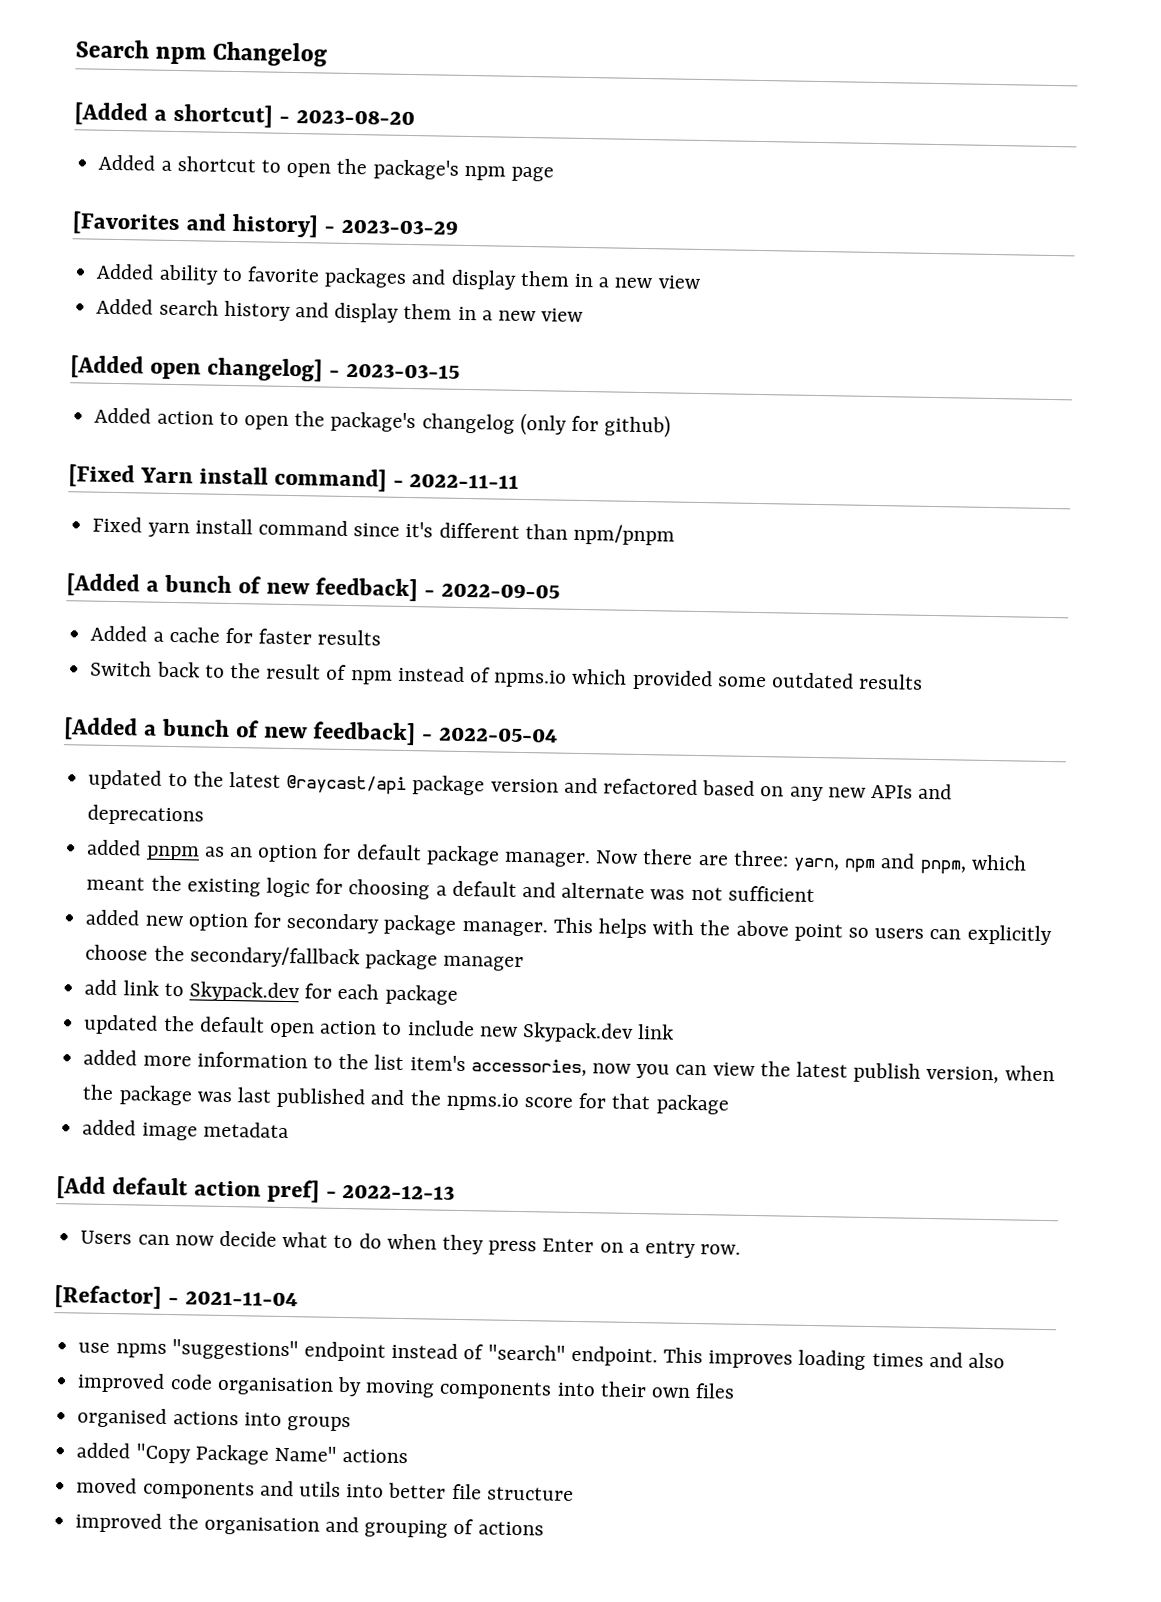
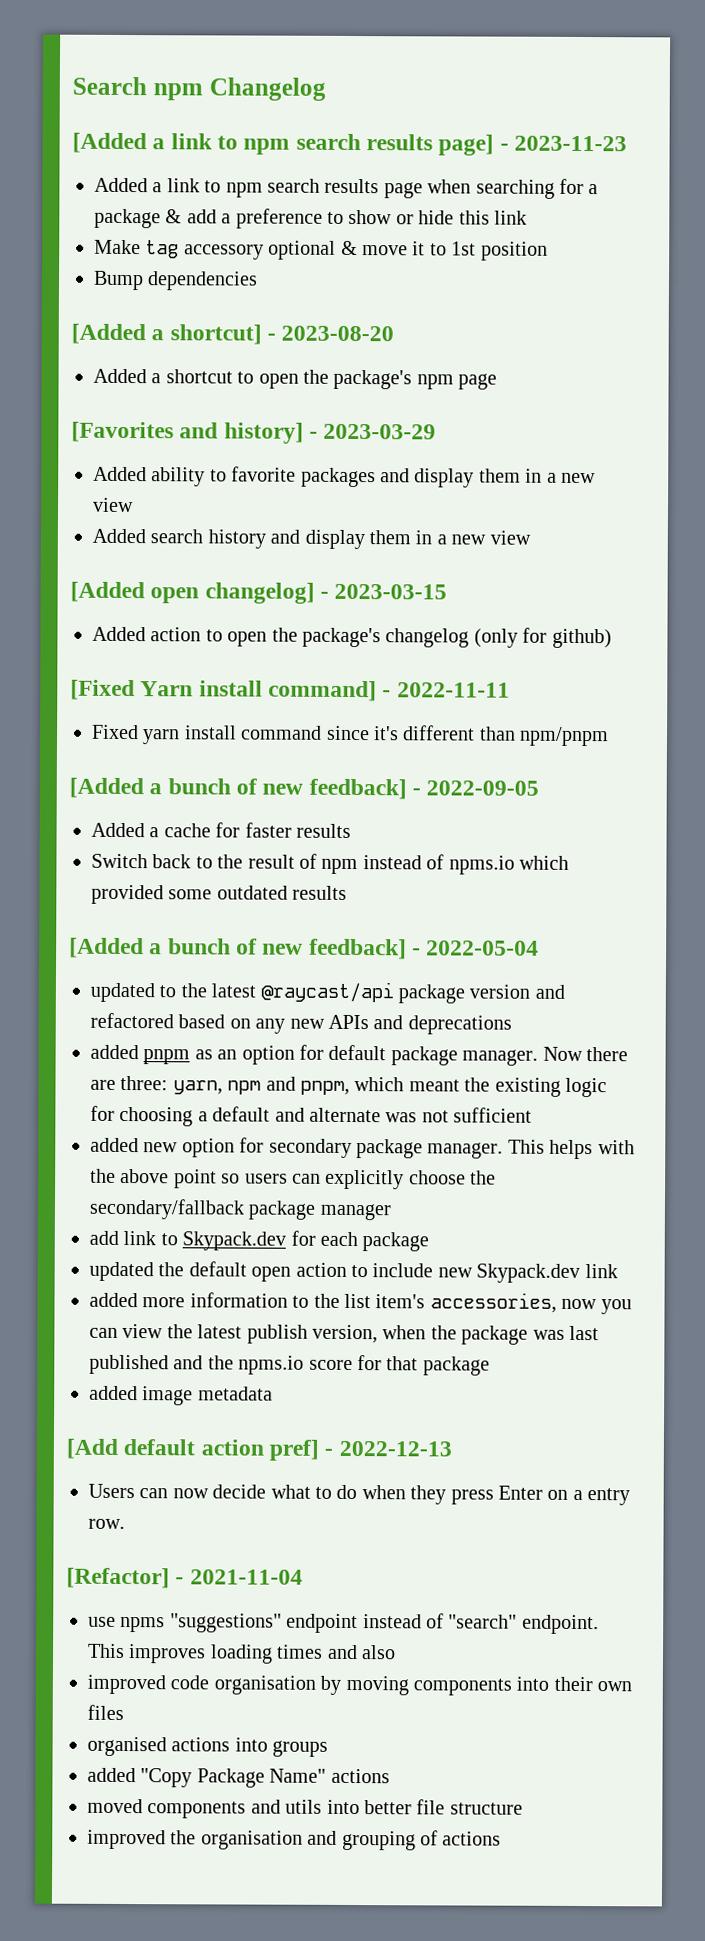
+ [Added a link to npm search results page] - 2023-11-23
+ Added a link to npm search results page when searching for a package & add a preference to show or hide this link
+ Make tag accessory optional & move it to 1st position
+ Bump dependencies

